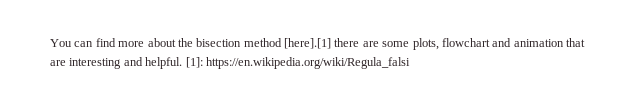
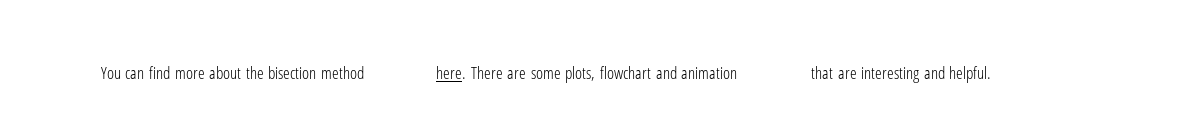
- You can find more about the bisection method [here].[1] there are some plots, flowchart and animation that are interesting and helpful. [1]: https://en.wikipedia.org/wiki/Regula_falsi
+ You can find more about the bisection method here. There are some plots, flowchart and animation that are interesting and helpful.

